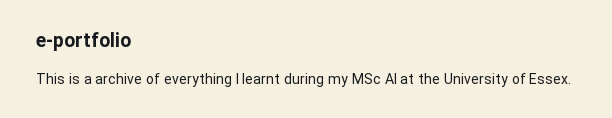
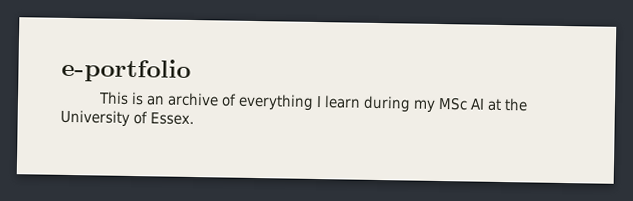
- This is a archive of everything I learnt during my MSc AI at the University of Essex.
+ This is an archive of everything I learn during my MSc AI at the University of Essex.

